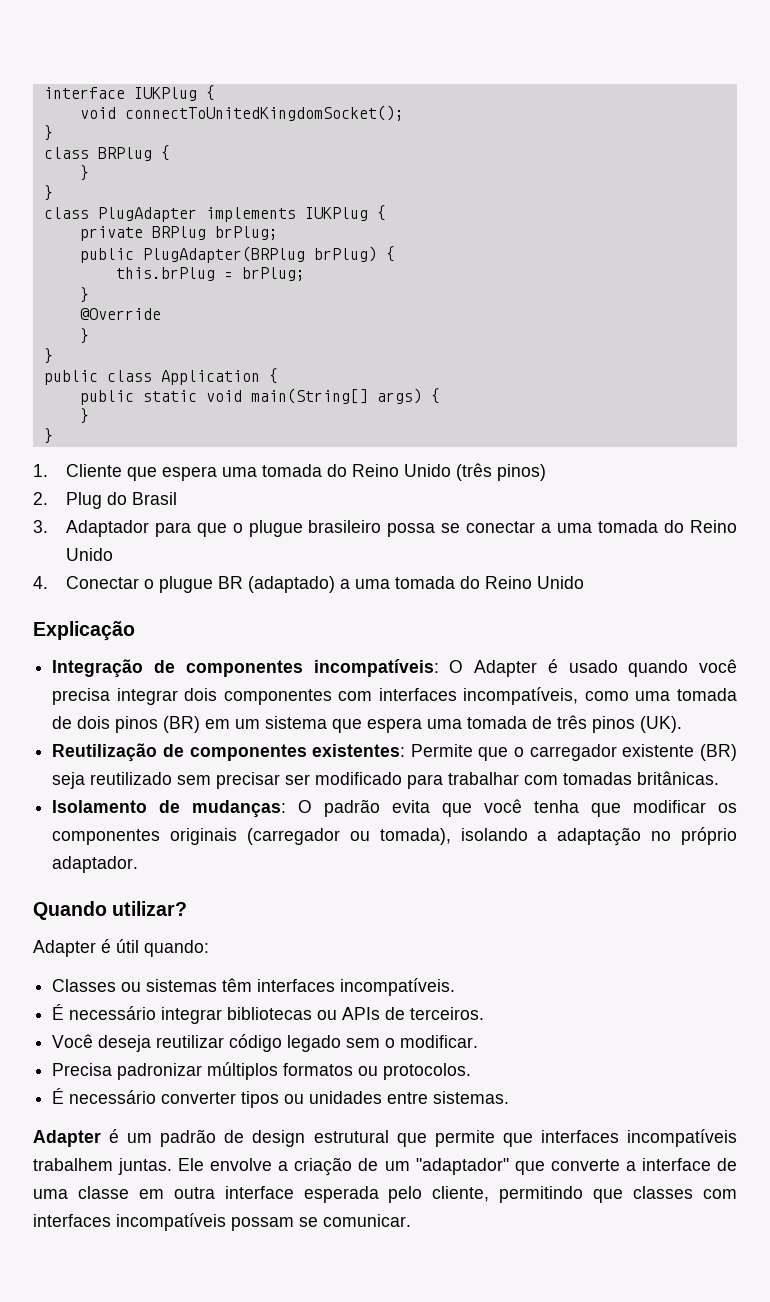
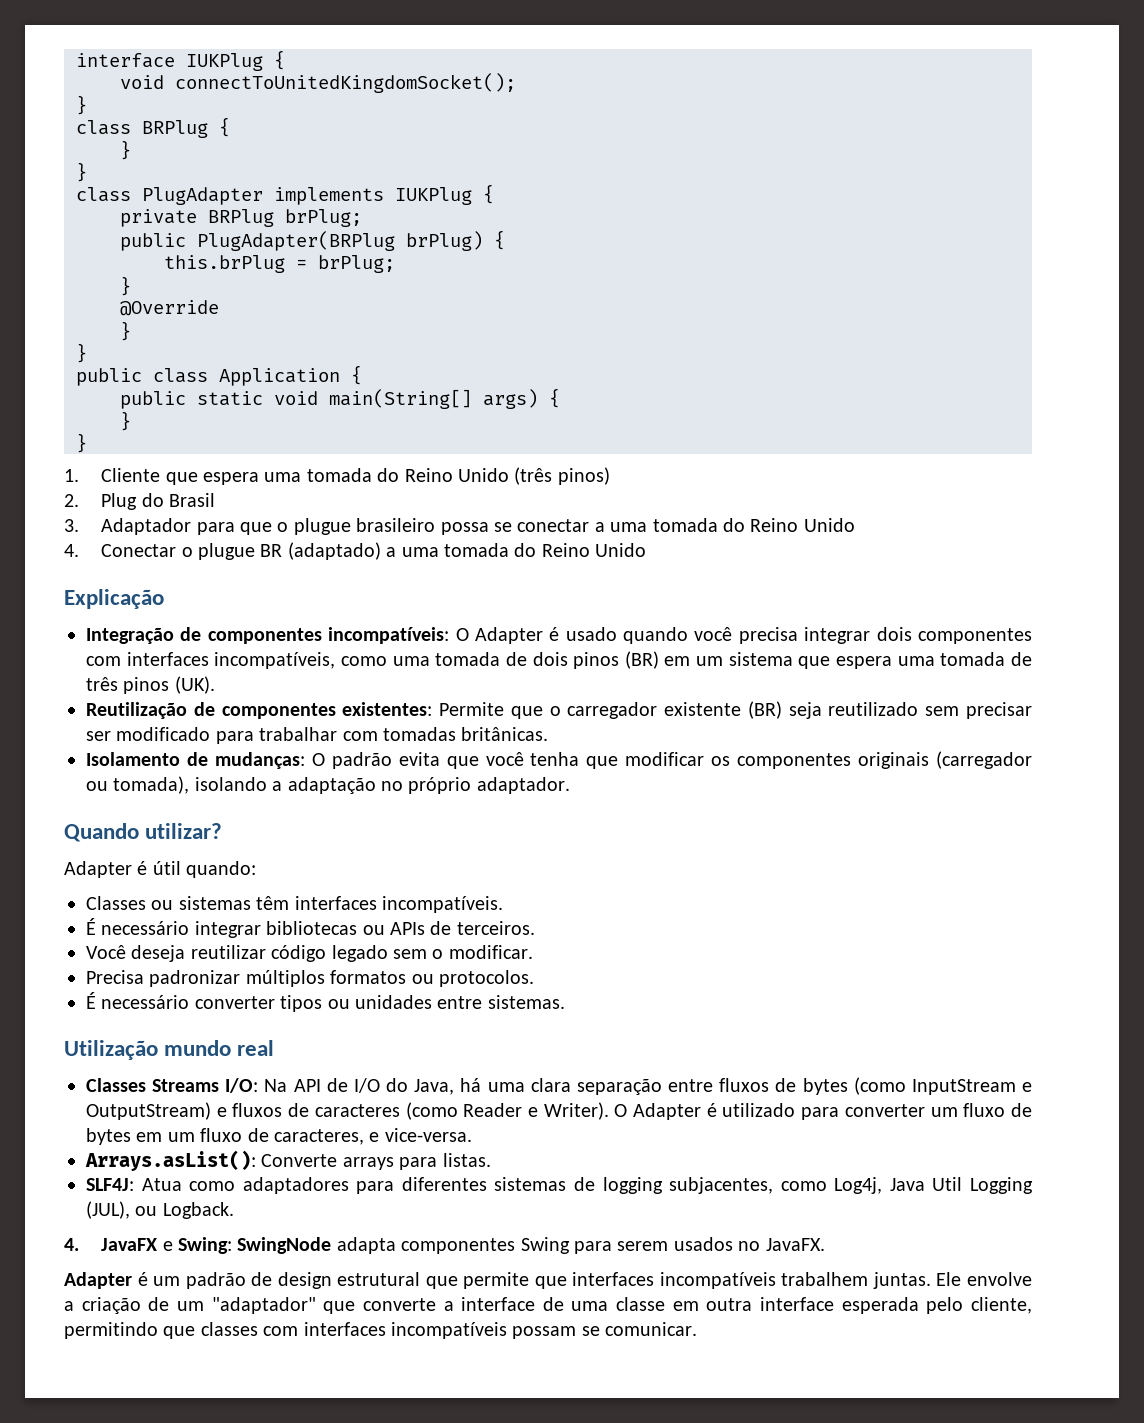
+ Utilização mundo real
+ Classes Streams I/O: Na API de I/O do Java, há uma clara separação entre fluxos de bytes (como InputStream e OutputStream) e fluxos de caracteres (como Reader e Writer). O Adapter é utilizado para converter um fluxo de bytes em um fluxo de caracteres, e vice-versa.
+ Arrays.asList(): Converte arrays para listas.
+ SLF4J: Atua como adaptadores para diferentes sistemas de logging subjacentes, como Log4j, Java Util Logging (JUL), ou Logback.
+ 4. JavaFX e Swing: SwingNode adapta componentes Swing para serem usados no JavaFX.

